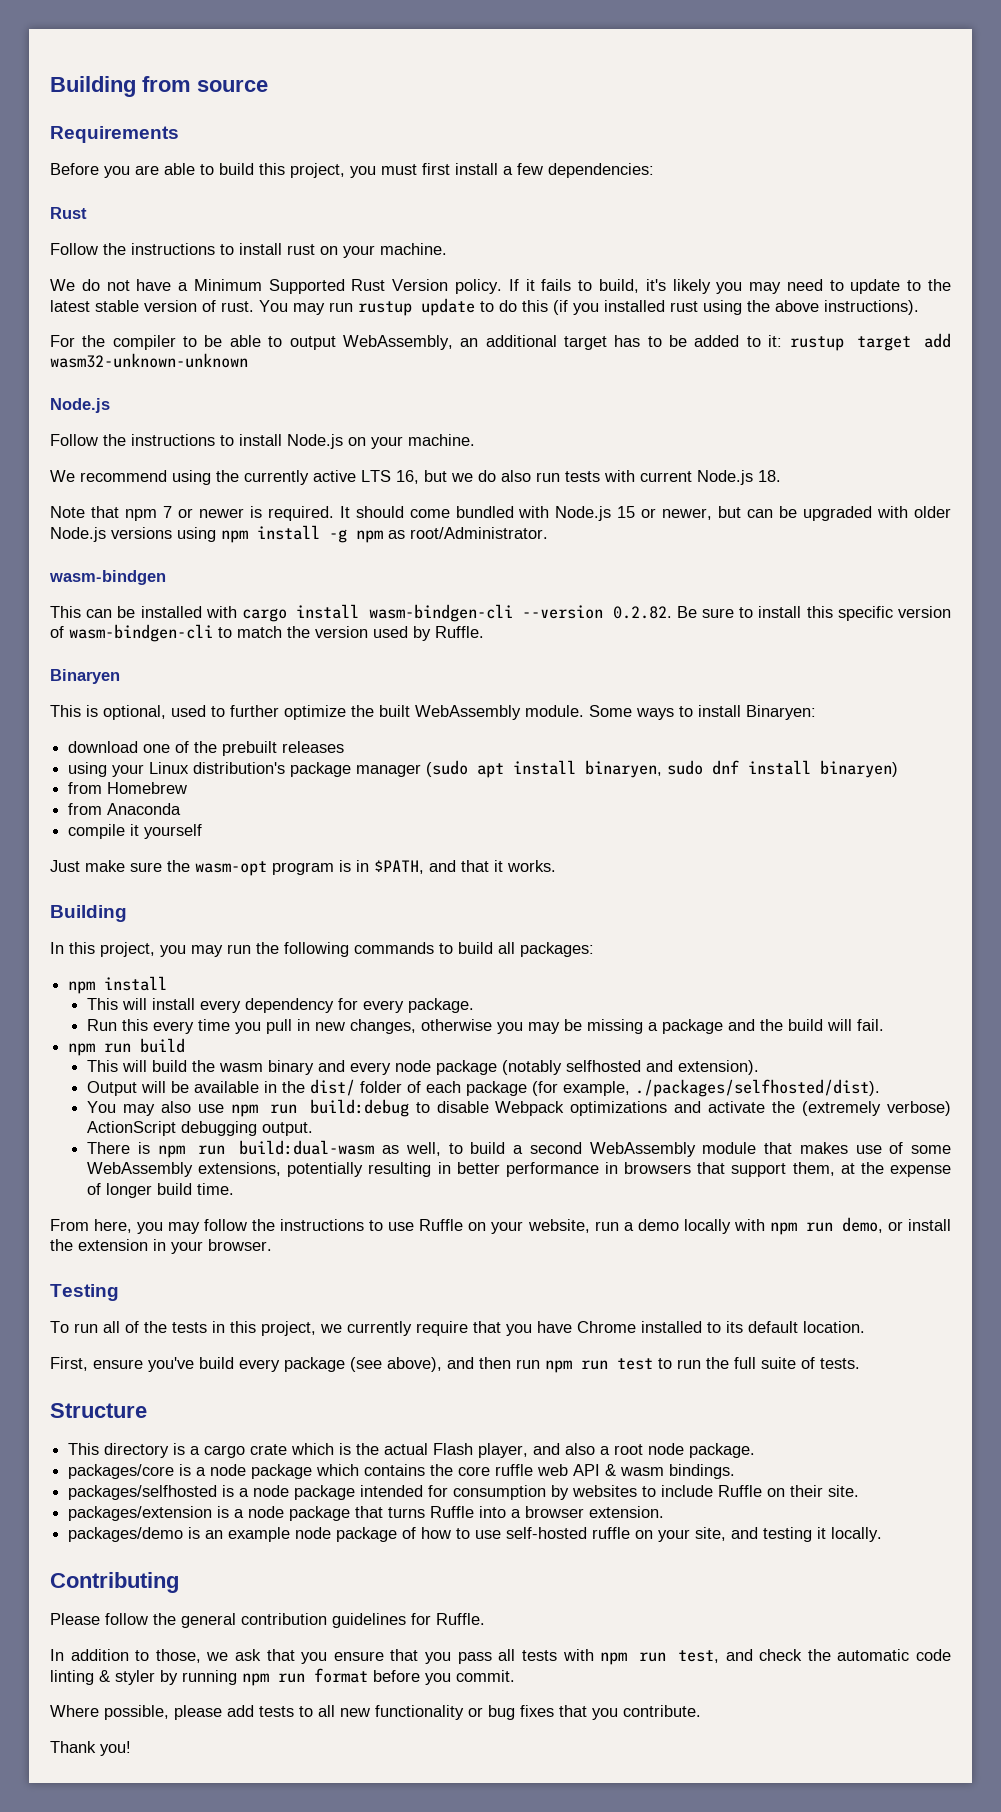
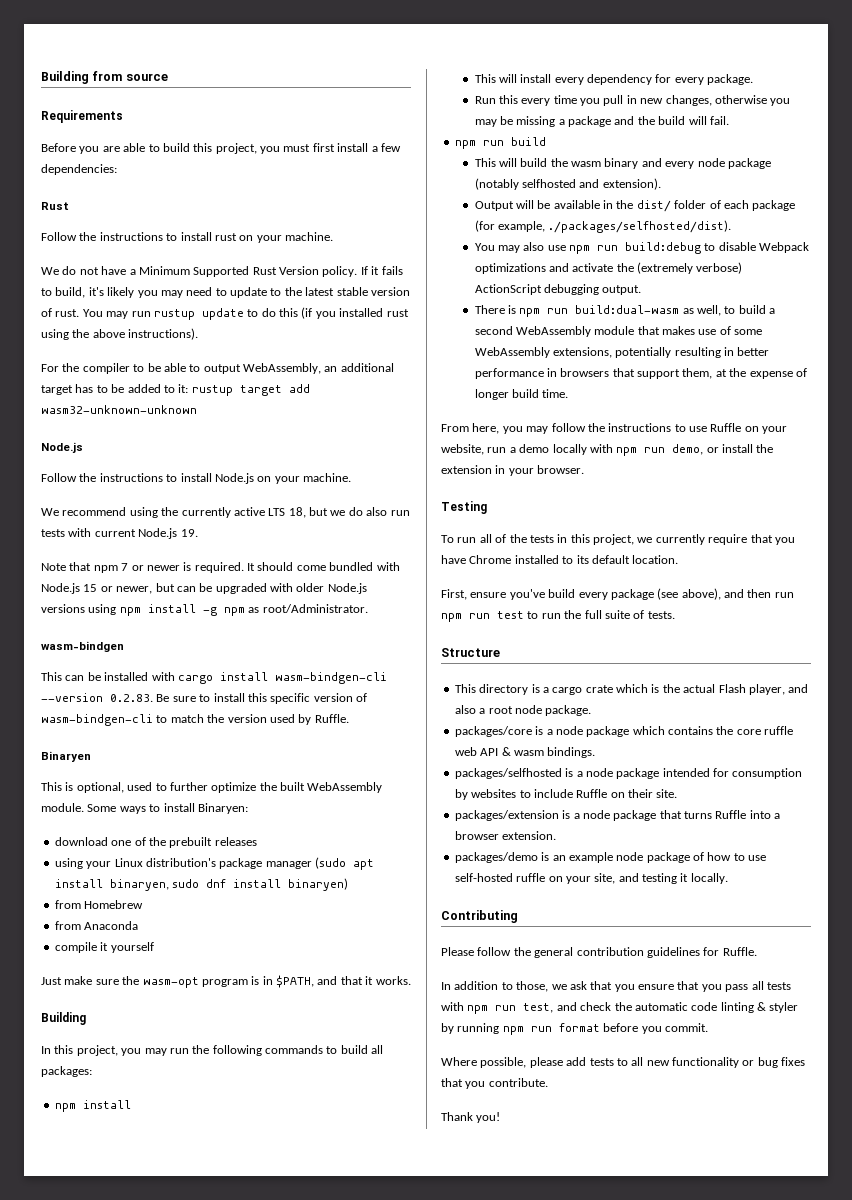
- We recommend using the currently active LTS 16, but we do also run tests with current Node.js 18.
+ We recommend using the currently active LTS 18, but we do also run tests with current Node.js 19.
- This can be installed with cargo install wasm-bindgen-cli --version 0.2.82. Be sure to install this specific version of wasm-bindgen-cli to match the version used by Ruffle.
+ This can be installed with cargo install wasm-bindgen-cli --version 0.2.83. Be sure to install this specific version of wasm-bindgen-cli to match the version used by Ruffle.

